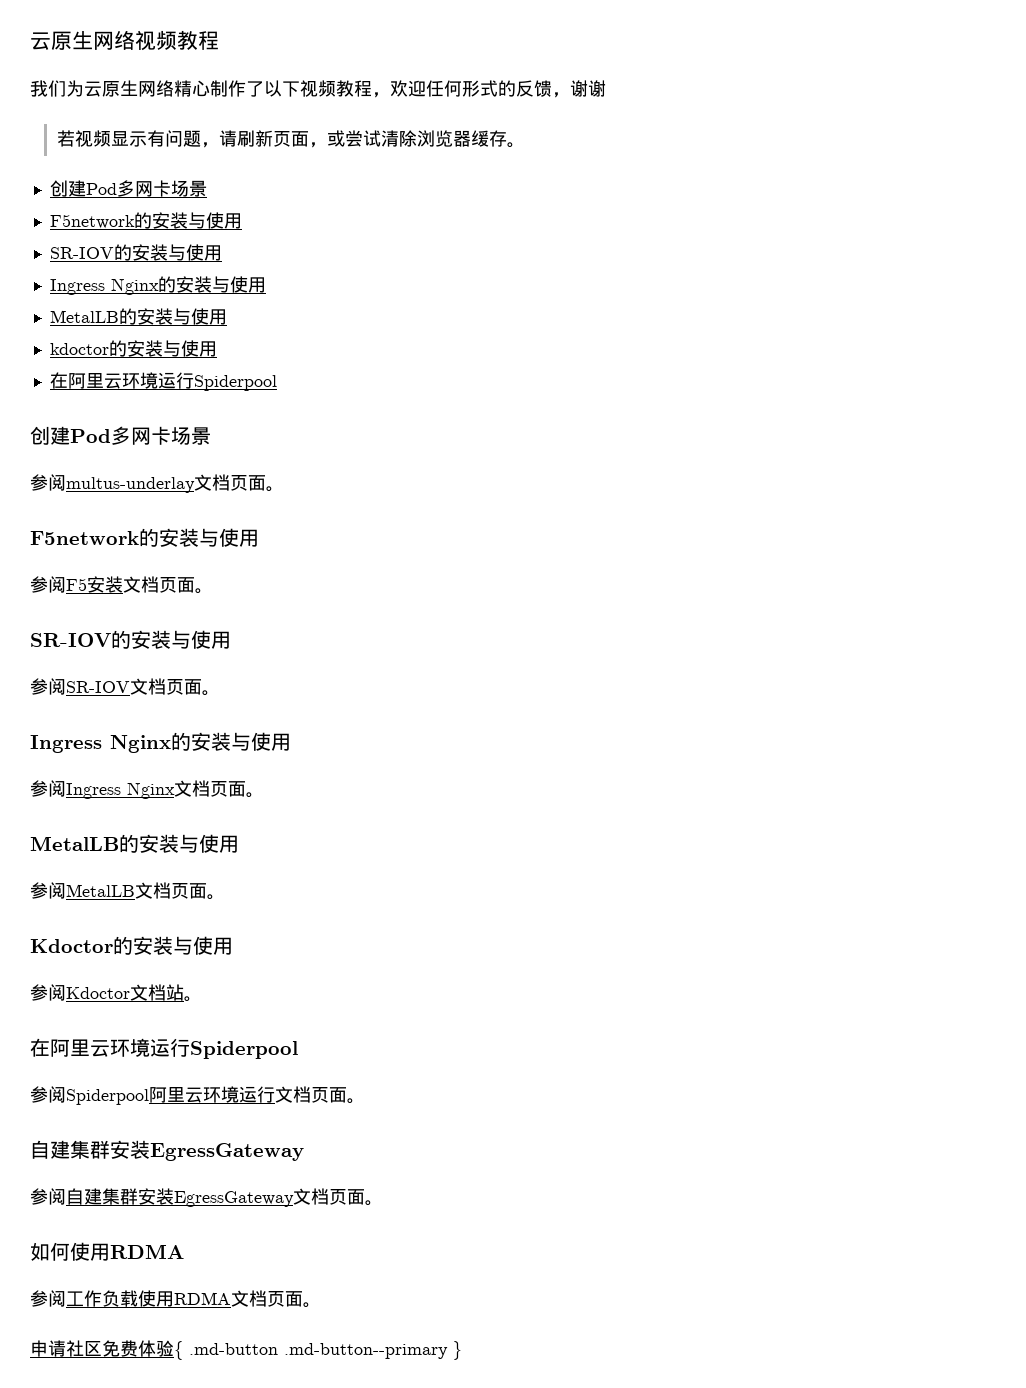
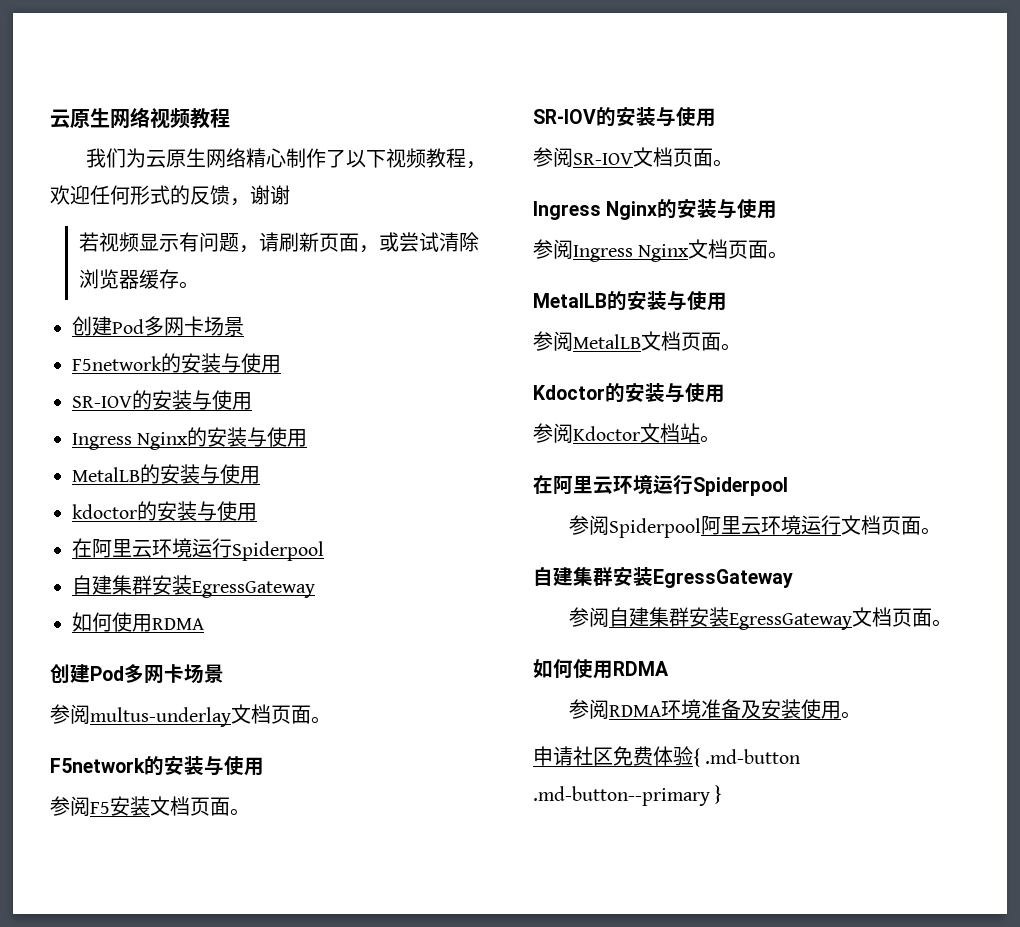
  kdoctor的安装与使用
  在阿里云环境运行Spiderpool
+ 自建集群安装EgressGateway
+ 如何使用RDMA
- 参阅工作负载使用RDMA文档页面。
+ 参阅RDMA环境准备及安装使用。

